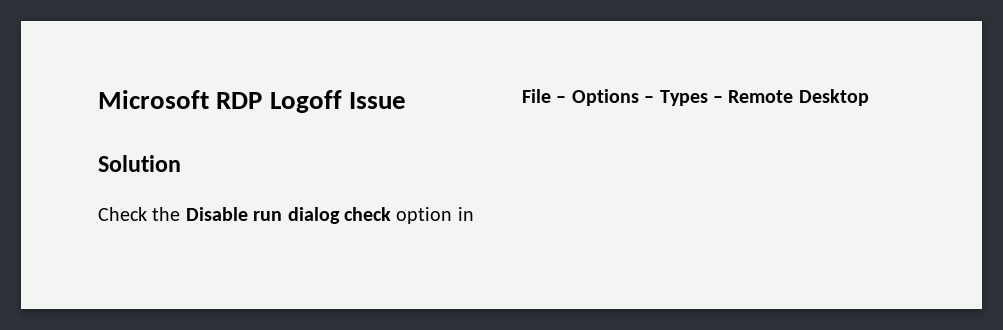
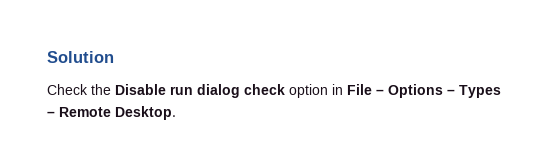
- Microsoft RDP Logoff Issue
- Check the Disable run dialog check option in File – Options – Types – Remote Desktop
+ Check the Disable run dialog check option in File – Options – Types – Remote Desktop.

